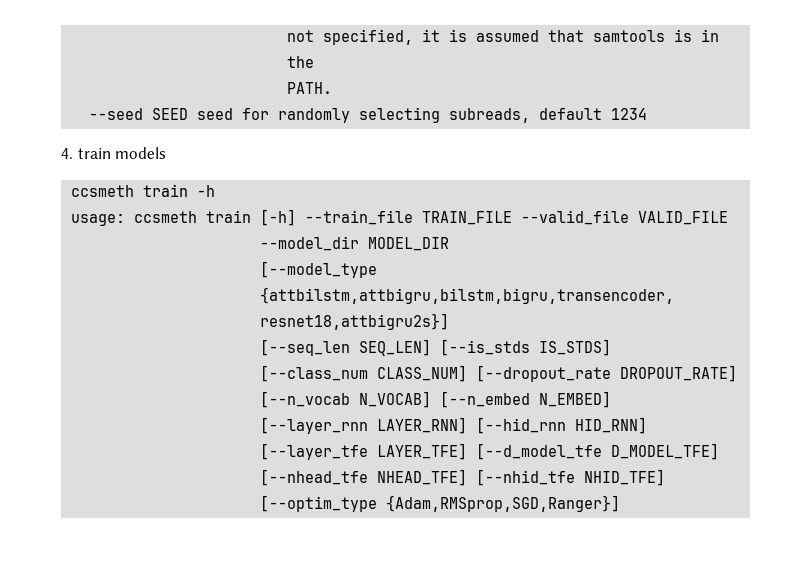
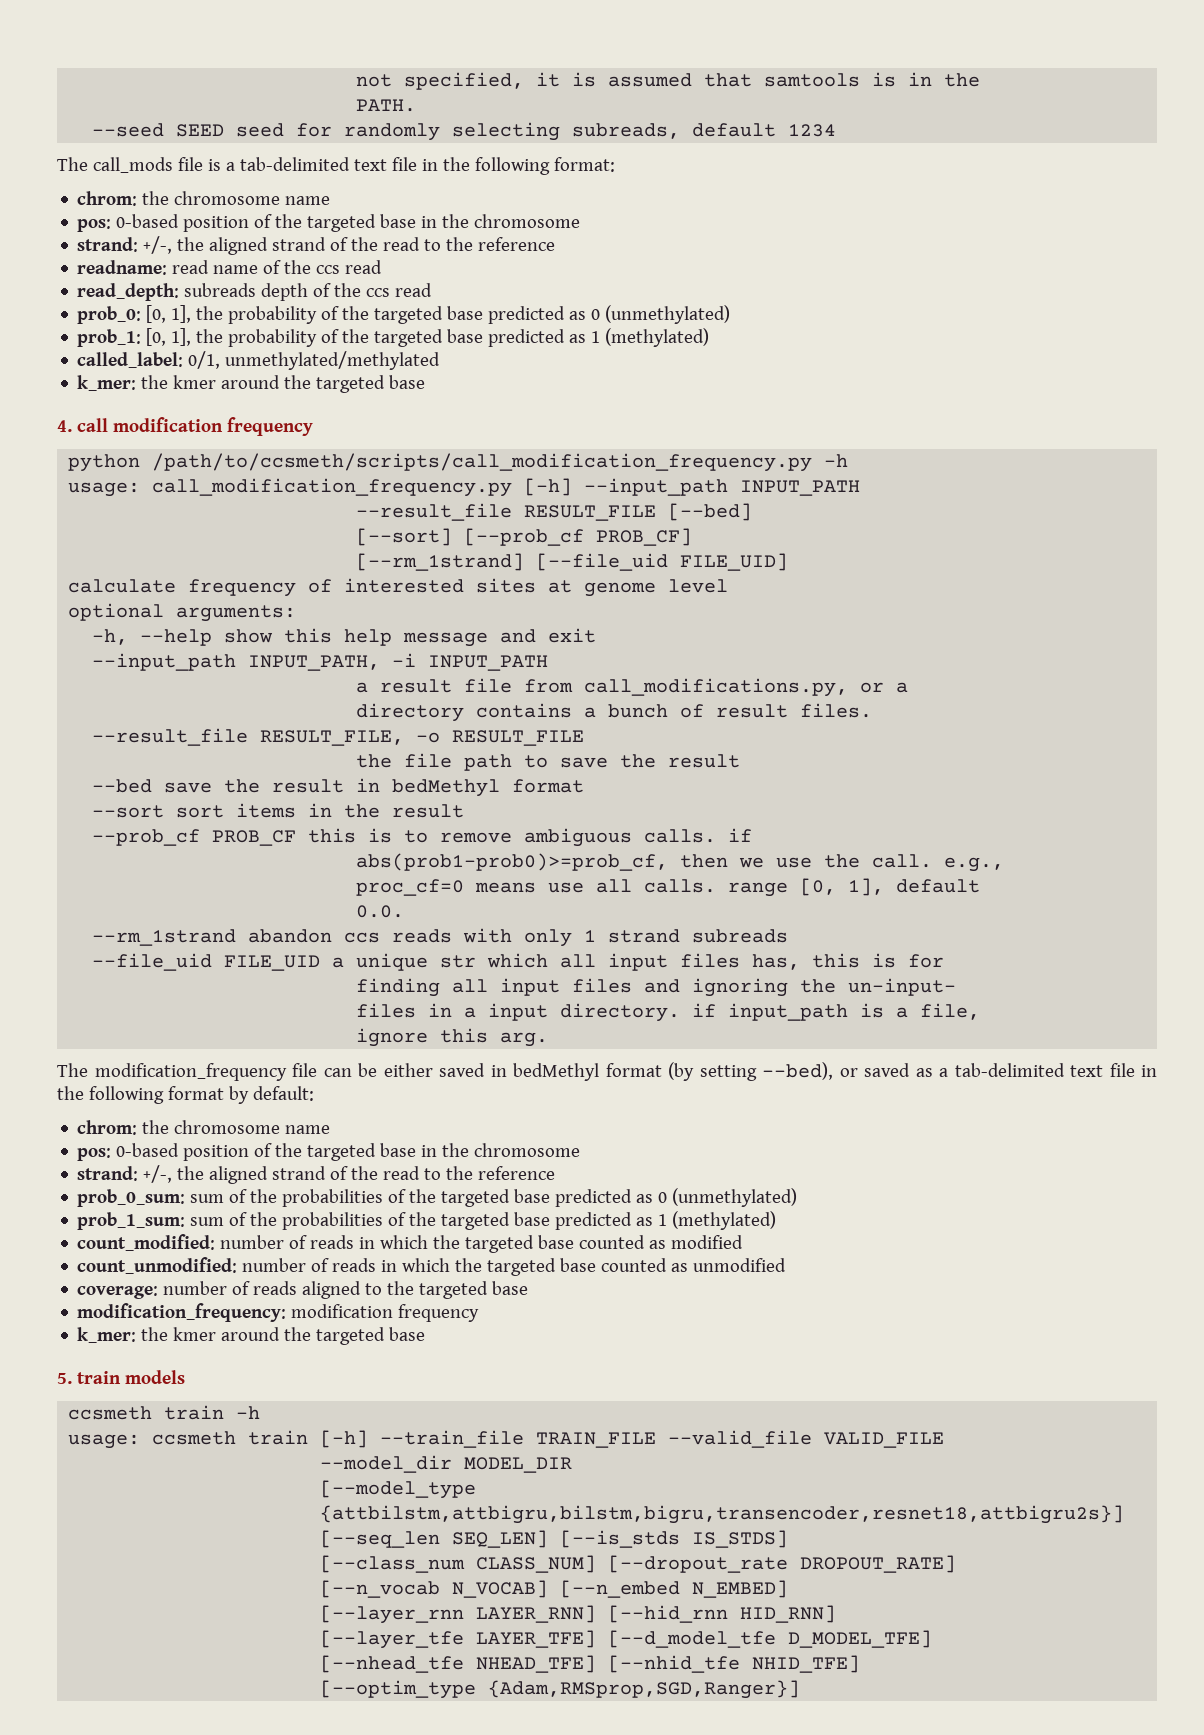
- 4. train models
+ The call_mods file is a tab-delimited text file in the following format:
+ chrom: the chromosome name
+ pos: 0-based position of the targeted base in the chromosome
+ strand: +/-, the aligned strand of the read to the reference
+ readname: read name of the ccs read
+ read_depth: subreads depth of the ccs read
+ prob_0: [0, 1], the probability of the targeted base predicted as 0 (unmethylated)
+ prob_1: [0, 1], the probability of the targeted base predicted as 1 (methylated)
+ called_label: 0/1, unmethylated/methylated
+ k_mer: the kmer around the targeted base
+ 4. call modification frequency
+ python /path/to/ccsmeth/scripts/call_modification_frequency.py -h
+ usage: call_modification_frequency.py [-h] --input_path INPUT_PATH
+ --result_file RESULT_FILE [--bed]
+ [--sort] [--prob_cf PROB_CF]
+ [--rm_1strand] [--file_uid FILE_UID]
+ calculate frequency of interested sites at genome level
+ optional arguments:
+ -h, --help show this help message and exit
+ --input_path INPUT_PATH, -i INPUT_PATH
+ a result file from call_modifications.py, or a
+ directory contains a bunch of result files.
+ --result_file RESULT_FILE, -o RESULT_FILE
+ the file path to save the result
+ --bed save the result in bedMethyl format
+ --sort sort items in the result
+ --prob_cf PROB_CF this is to remove ambiguous calls. if
+ abs(prob1-prob0)>=prob_cf, then we use the call. e.g.,
+ proc_cf=0 means use all calls. range [0, 1], default
+ 0.0.
+ --rm_1strand abandon ccs reads with only 1 strand subreads
+ --file_uid FILE_UID a unique str which all input files has, this is for
+ finding all input files and ignoring the un-input-
+ files in a input directory. if input_path is a file,
+ ignore this arg.
+ The modification_frequency file can be either saved in bedMethyl format (by setting --bed), or saved as a tab-delimited text file in the following format by default:
+ chrom: the chromosome name
+ pos: 0-based position of the targeted base in the chromosome
+ strand: +/-, the aligned strand of the read to the reference
+ prob_0_sum: sum of the probabilities of the targeted base predicted as 0 (unmethylated)
+ prob_1_sum: sum of the probabilities of the targeted base predicted as 1 (methylated)
+ count_modified: number of reads in which the targeted base counted as modified
+ count_unmodified: number of reads in which the targeted base counted as unmodified
+ coverage: number of reads aligned to the targeted base
+ modification_frequency: modification frequency
+ k_mer: the kmer around the targeted base
+ 5. train models

